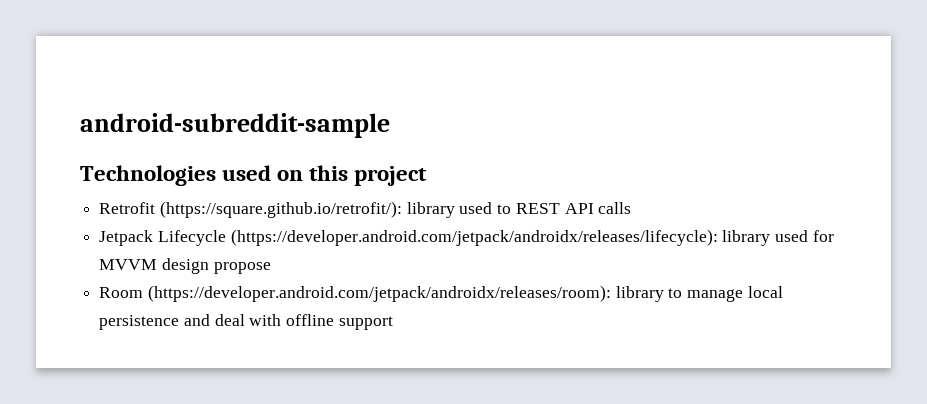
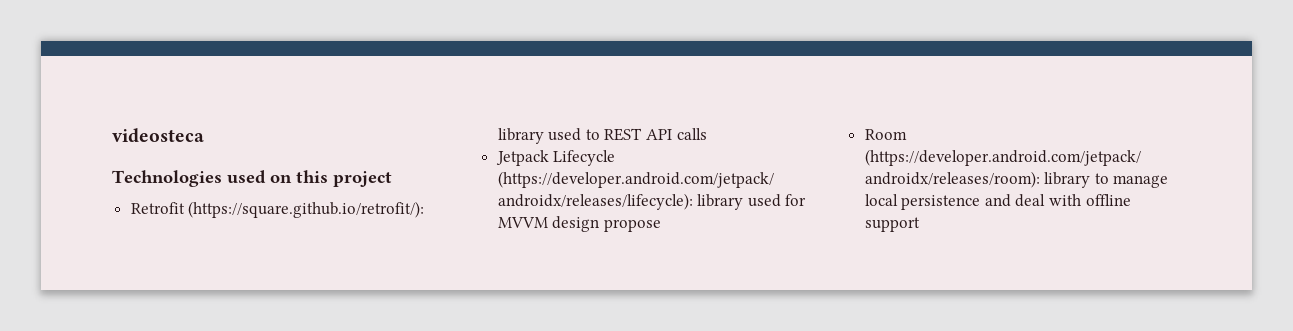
- android-subreddit-sample
+ videosteca

